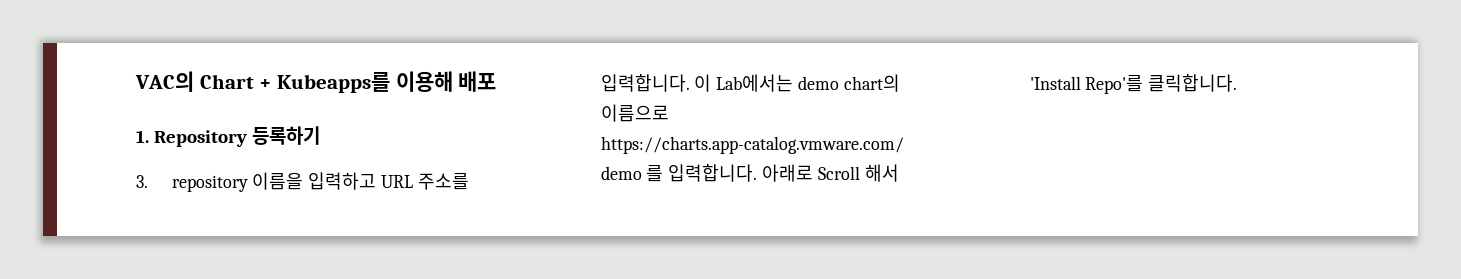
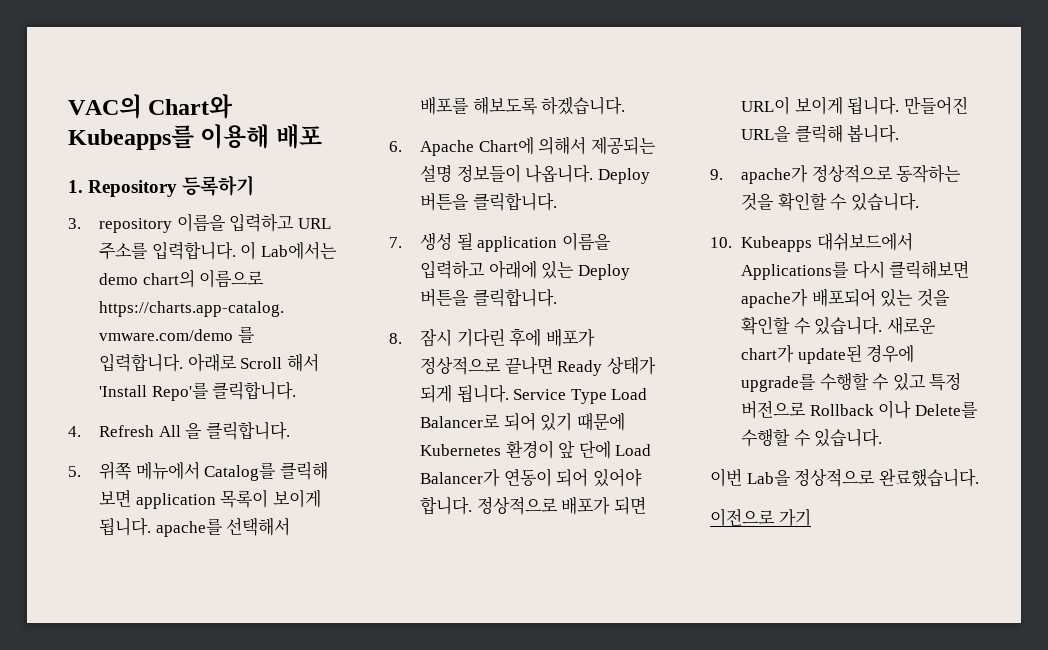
- VAC의 Chart + Kubeapps를 이용해 배포
+ VAC의 Chart와 Kubeapps를 이용해 배포
+ 4. Refresh All 을 클릭합니다.
+ 5. 위쪽 메뉴에서 Catalog를 클릭해 보면 application 목록이 보이게 됩니다. apache를 선택해서 배포를 해보도록 하겠습니다.
+ 6. Apache Chart에 의해서 제공되는 설명 정보들이 나옵니다. Deploy 버튼을 클릭합니다.
+ 7. 생성 될 application 이름을 입력하고 아래에 있는 Deploy 버튼을 클릭합니다.
+ 8. 잠시 기다린 후에 배포가 정상적으로 끝나면 Ready 상태가 되게 됩니다. Service Type Load Balancer로 되어 있기 때문에 Kubernetes 환경이 앞 단에 Load Balancer가 연동이 되어 있어야 합니다. 정상적으로 배포가 되면 URL이 보이게 됩니다. 만들어진 URL을 클릭해 봅니다.
+ 9. apache가 정상적으로 동작하는 것을 확인할 수 있습니다.
+ 10. Kubeapps 대쉬보드에서 Applications를 다시 클릭해보면 apache가 배포되어 있는 것을 확인할 수 있습니다. 새로운 chart가 update된 경우에 upgrade를 수행할 수 있고 특정 버전으로 Rollback 이나 Delete를 수행할 수 있습니다.
+ 이번 Lab을 정상적으로 완료했습니다.
+ 이전으로 가기

